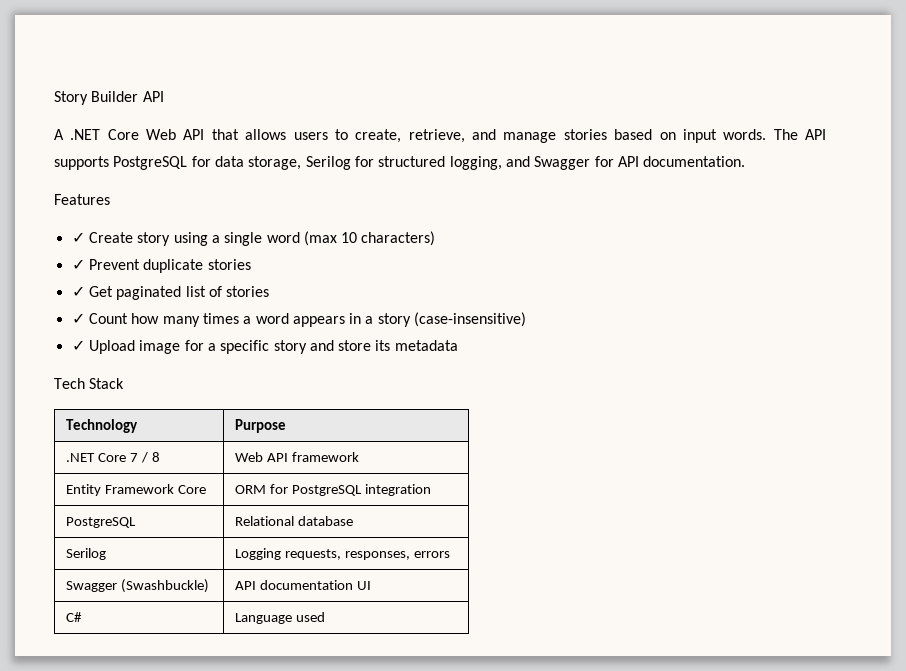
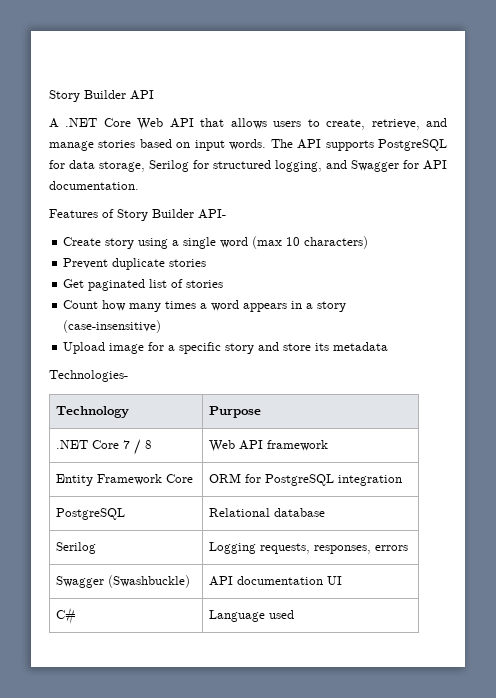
- Features
- ✓ Create story using a single word (max 10 characters)
+ Features of Story Builder API-
+ Create story using a single word (max 10 characters)
- ✓ Prevent duplicate stories
+ Prevent duplicate stories
- ✓ Get paginated list of stories
+ Get paginated list of stories
- ✓ Count how many times a word appears in a story (case-insensitive)
+ Count how many times a word appears in a story (case-insensitive)
- ✓ Upload image for a specific story and store its metadata
+ Upload image for a specific story and store its metadata
- Tech Stack
+ Technologies-

